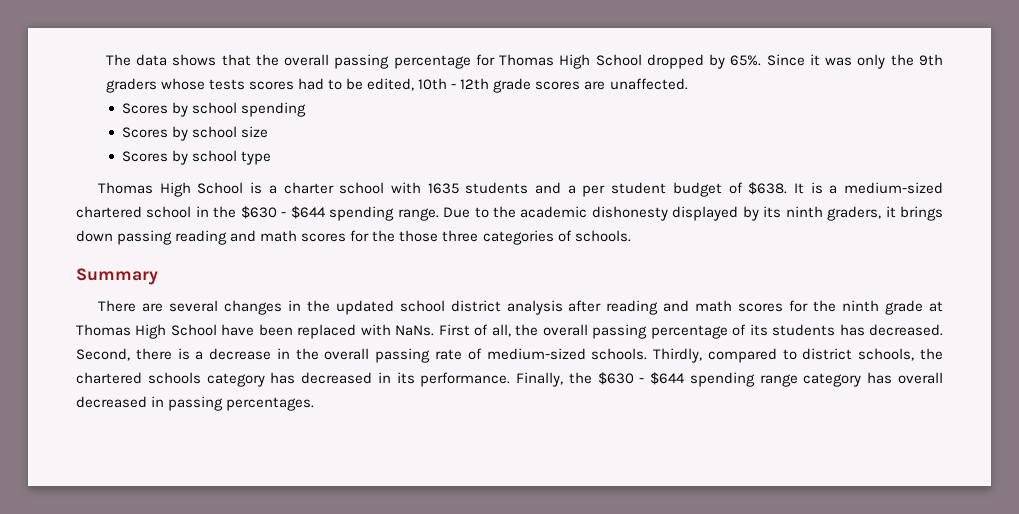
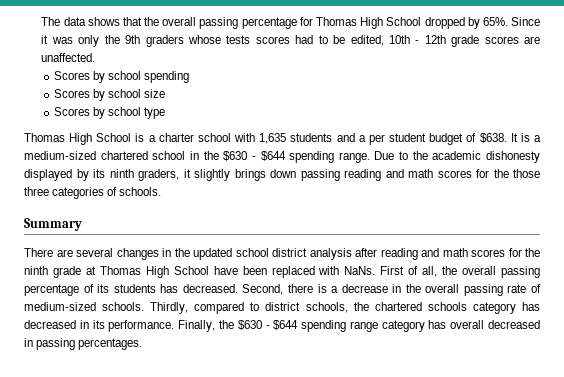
- Thomas High School is a charter school with 1635 students and a per student budget of $638.
+ Thomas High School is a charter school with 1,635 students and a per student budget of $638.
- Due to the academic dishonesty displayed by its ninth graders, it brings down passing reading and math scores for the those three categories of schools.
+ Due to the academic dishonesty displayed by its ninth graders, it slightly brings down passing reading and math scores for the those three categories of schools.

